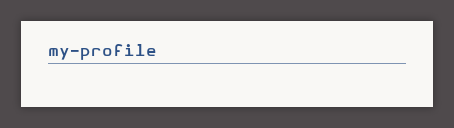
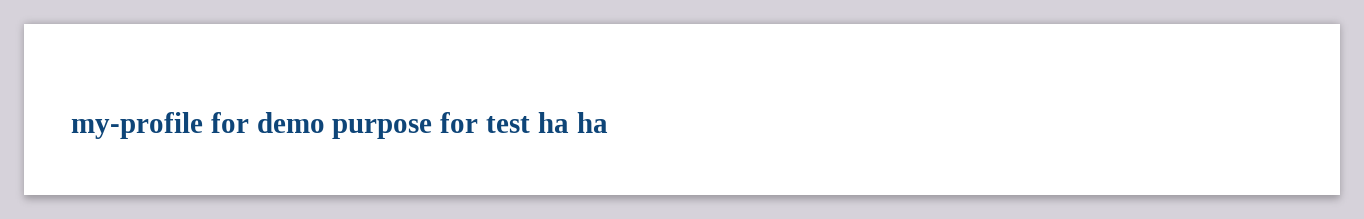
- my-profile
+ my-profile for demo purpose for test ha ha

